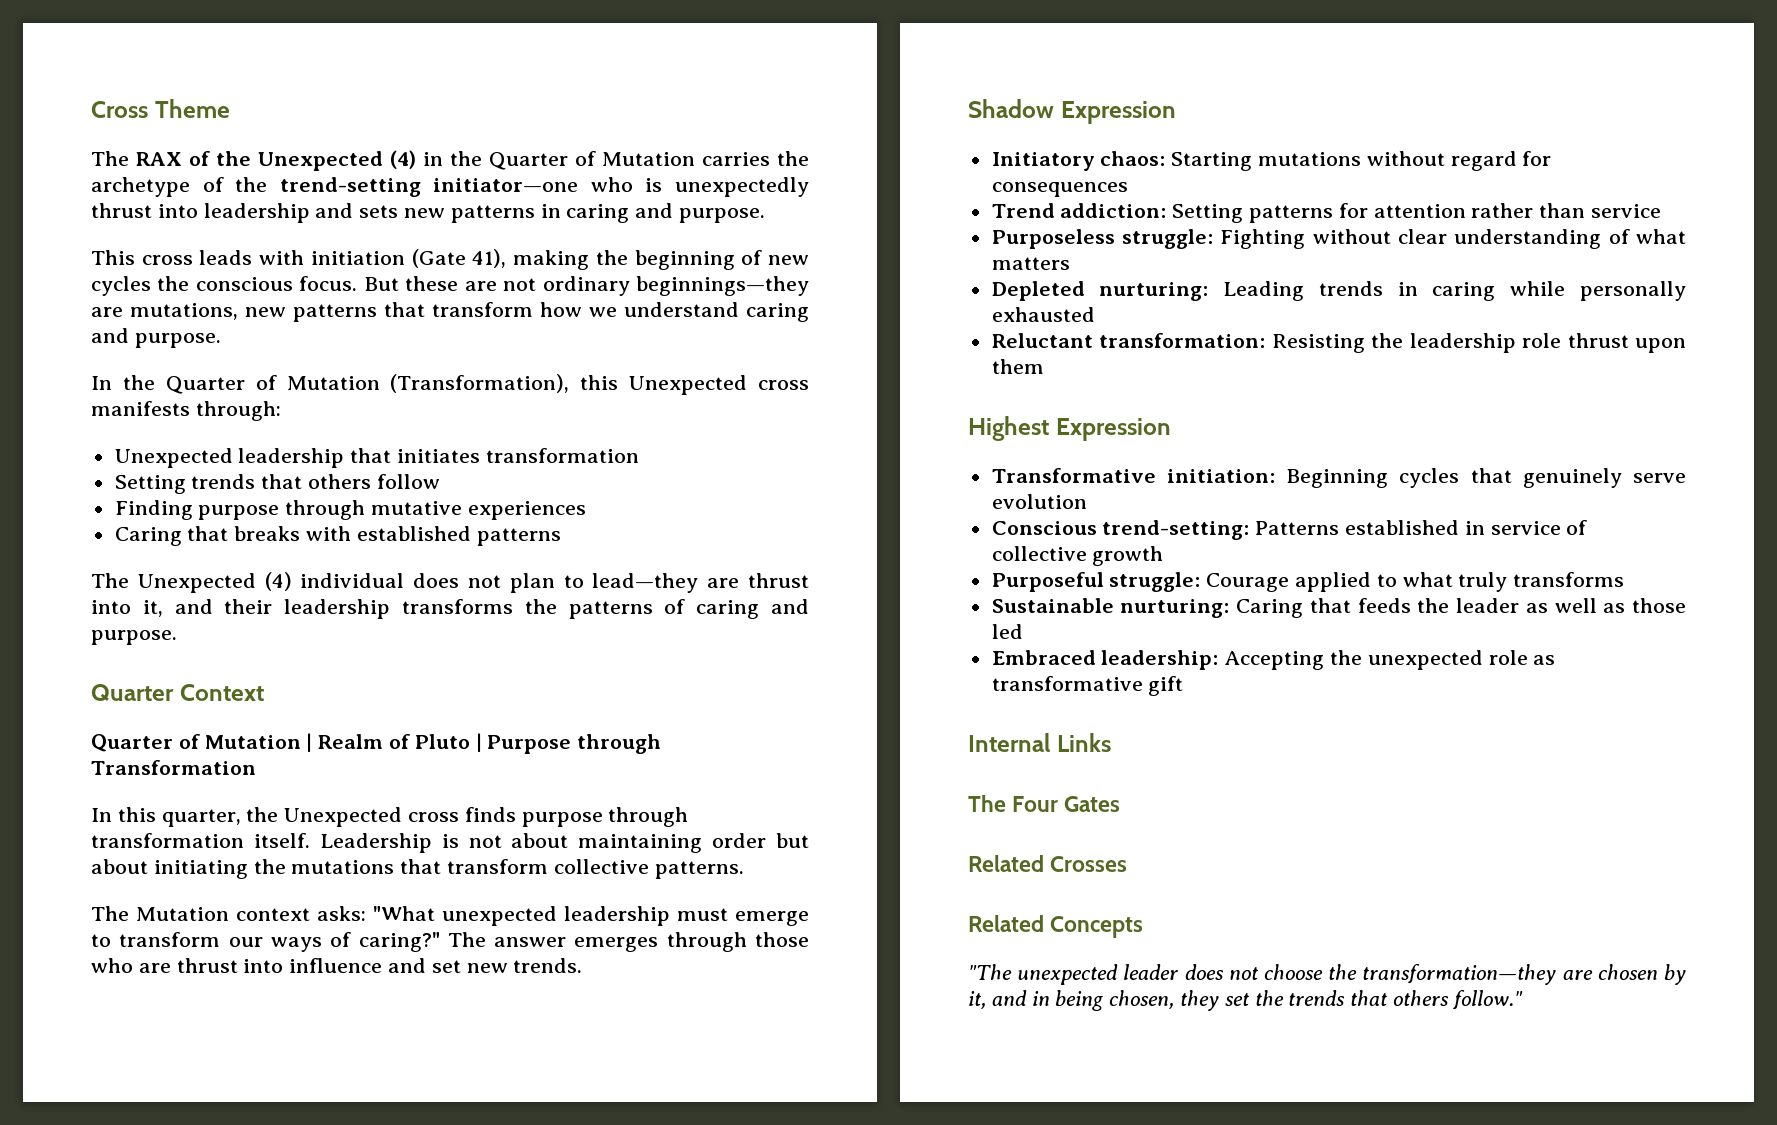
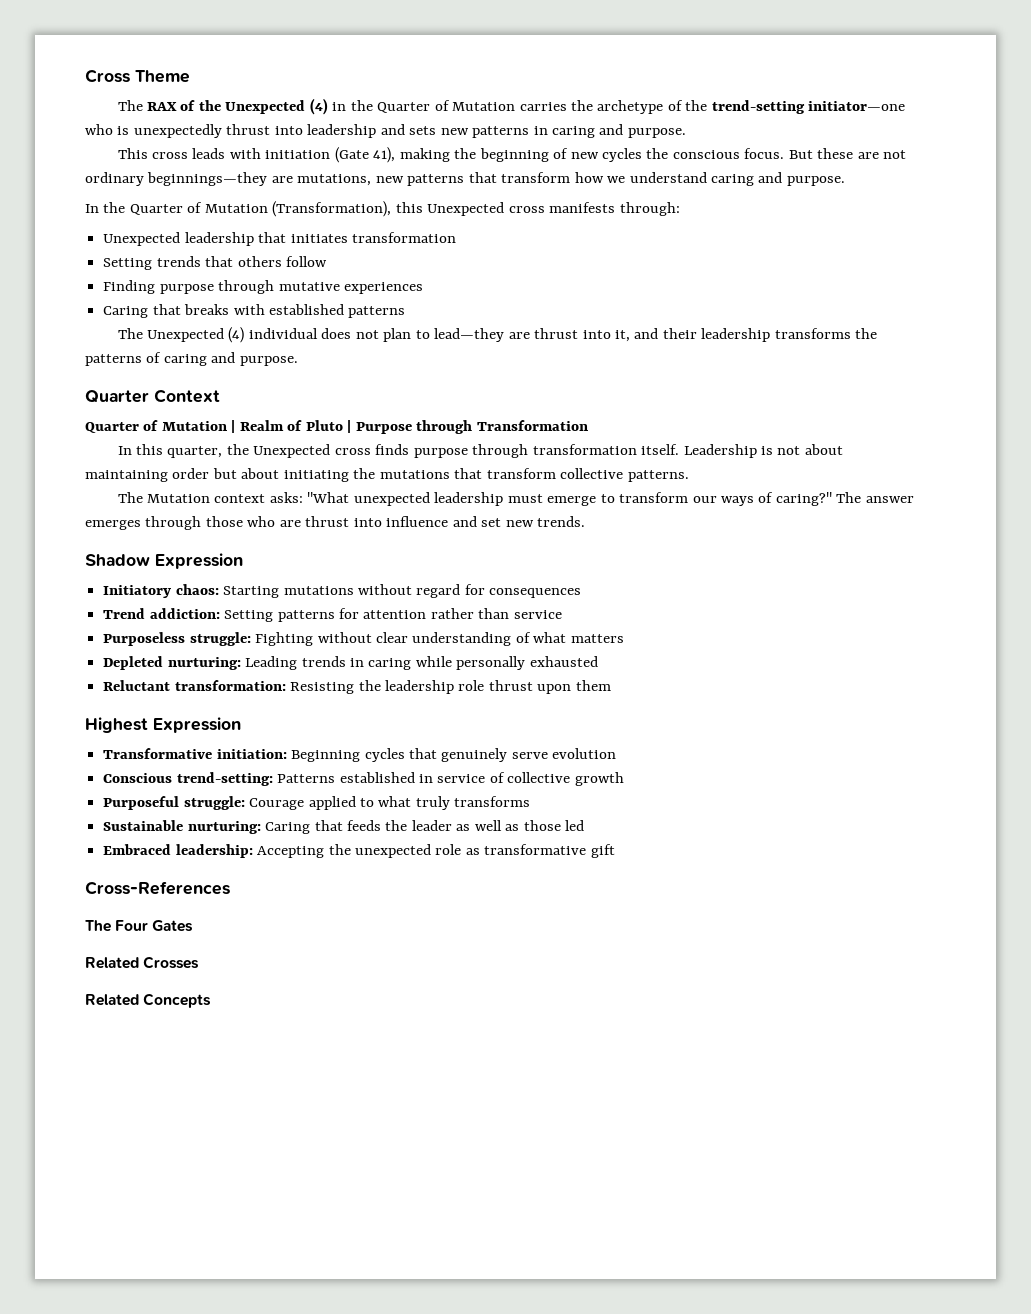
- Internal Links
+ Cross-References
- "The unexpected leader does not choose the transformation—they are chosen by it, and in being chosen, they set the trends that others follow."

